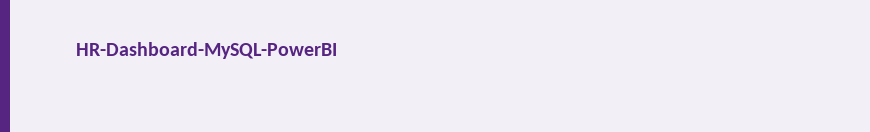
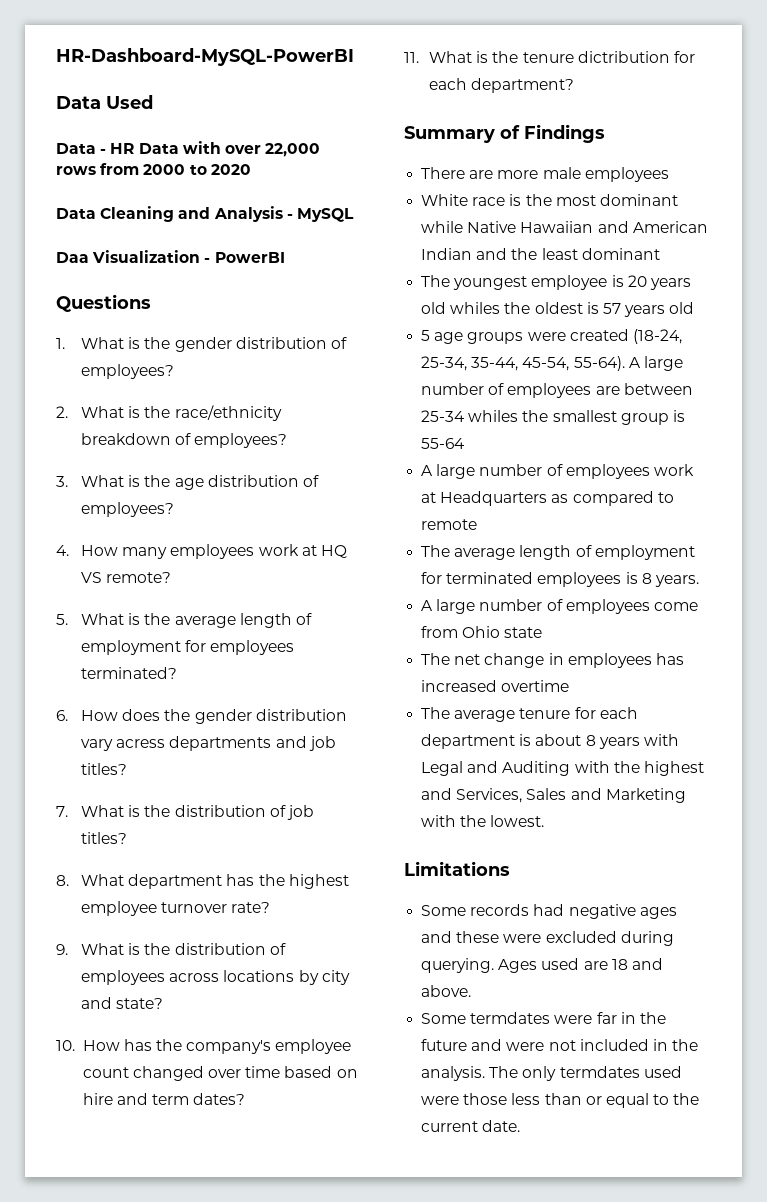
+ Data Used
+ Data - HR Data with over 22,000 rows from 2000 to 2020
+ Data Cleaning and Analysis - MySQL
+ Daa Visualization - PowerBI
+ Questions
+ 1. What is the gender distribution of employees?
+ 2. What is the race/ethnicity breakdown of employees?
+ 3. What is the age distribution of employees?
+ 4. How many employees work at HQ VS remote?
+ 5. What is the average length of employment for employees terminated?
+ 6. How does the gender distribution vary acress departments and job titles?
+ 7. What is the distribution of job titles?
+ 8. What department has the highest employee turnover rate?
+ 9. What is the distribution of employees across locations by city and state?
+ 10. How has the company's employee count changed over time based on hire and term dates?
+ 11. What is the tenure dictribution for each department?
+ Summary of Findings
+ There are more male employees
+ White race is the most dominant while Native Hawaiian and American Indian and the least dominant
+ The youngest employee is 20 years old whiles the oldest is 57 years old
+ 5 age groups were created (18-24, 25-34, 35-44, 45-54, 55-64). A large number of employees are between 25-34 whiles the smallest group is 55-64
+ A large number of employees work at Headquarters as compared to remote
+ The average length of employment for terminated employees is 8 years.
+ A large number of employees come from Ohio state
+ The net change in employees has increased overtime
+ The average tenure for each department is about 8 years with Legal and Auditing with the highest and Services, Sales and Marketing with the lowest.
+ Limitations
+ Some records had negative ages and these were excluded during querying. Ages used are 18 and above.
+ Some termdates were far in the future and were not included in the analysis. The only termdates used were those less than or equal to the current date.

